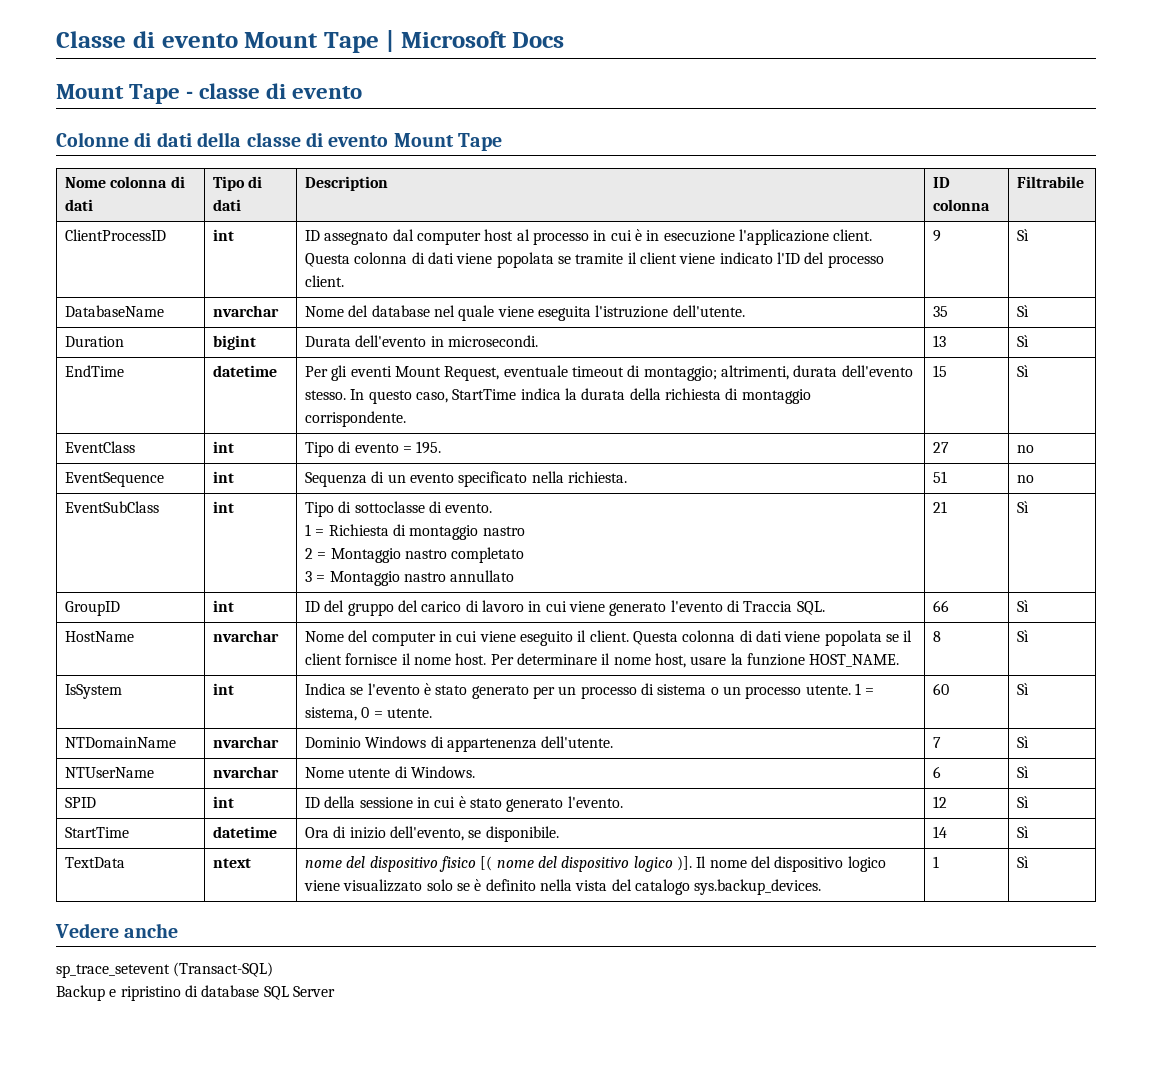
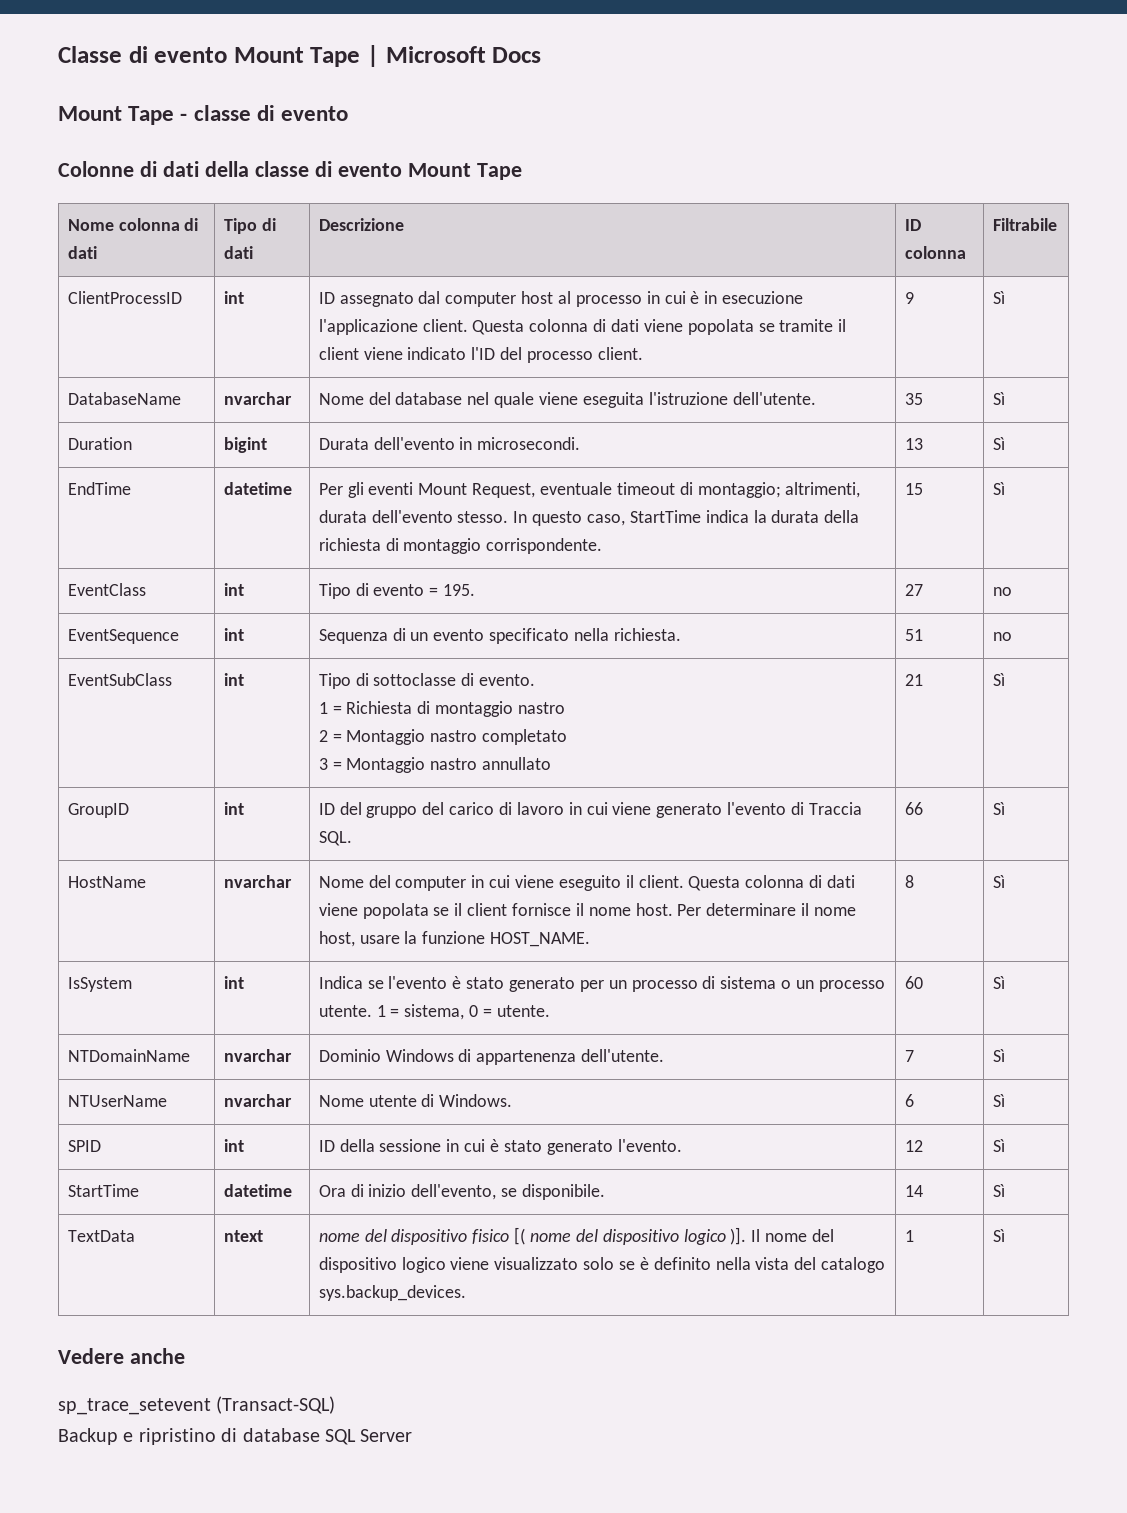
- Nome colonna di dati | Tipo di dati | Description | ID colonna | Filtrabile
+ Nome colonna di dati | Tipo di dati | Descrizione | ID colonna | Filtrabile

